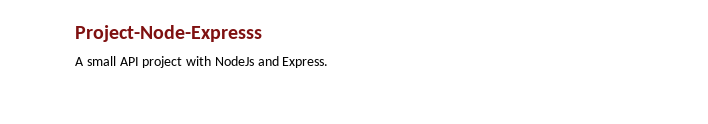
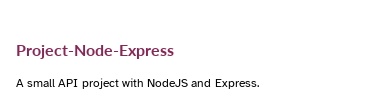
- Project-Node-Expresss
+ Project-Node-Express
- A small API project with NodeJs and Express.
+ A small API project with NodeJS and Express.

